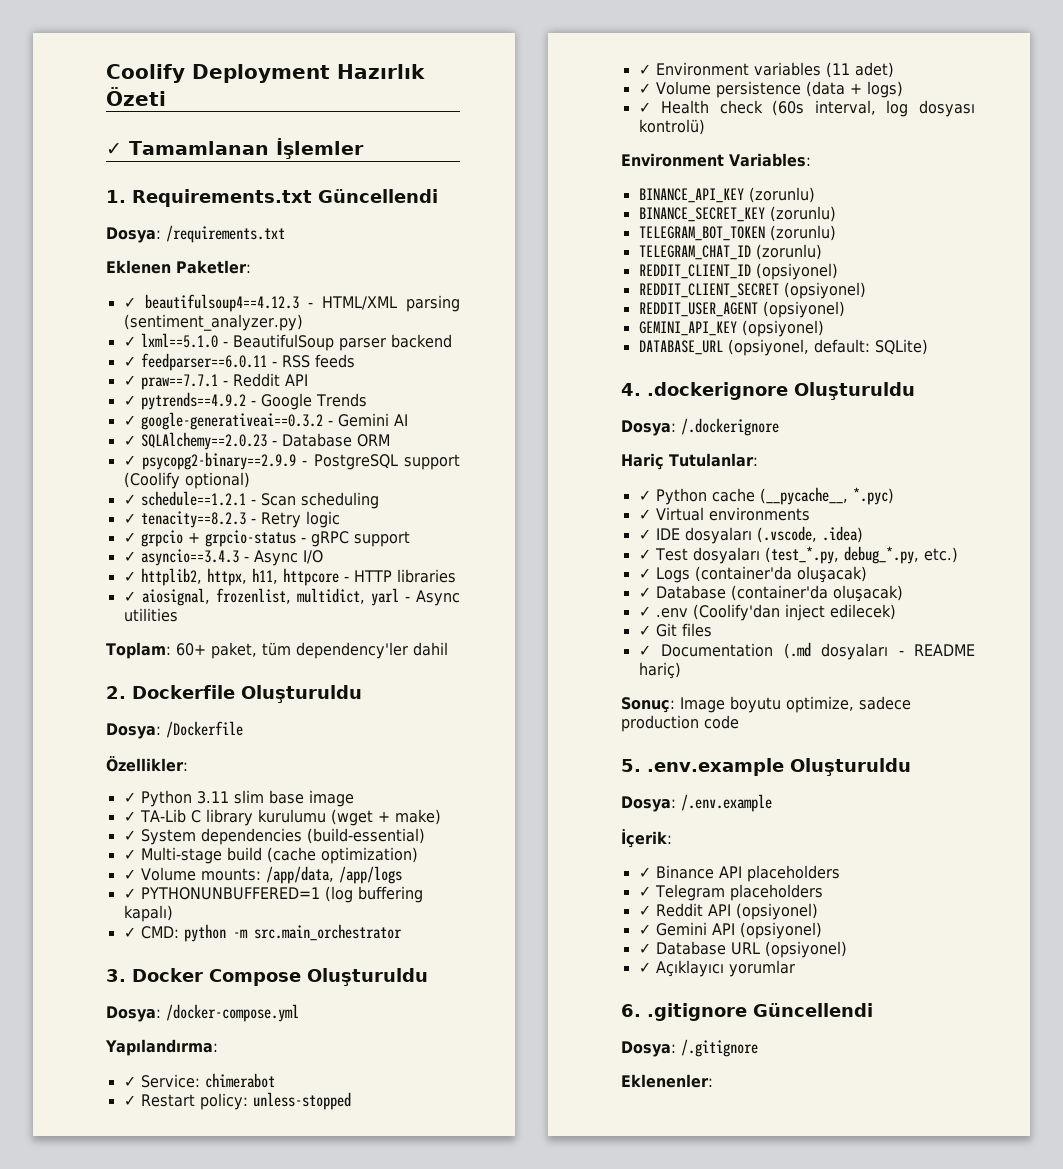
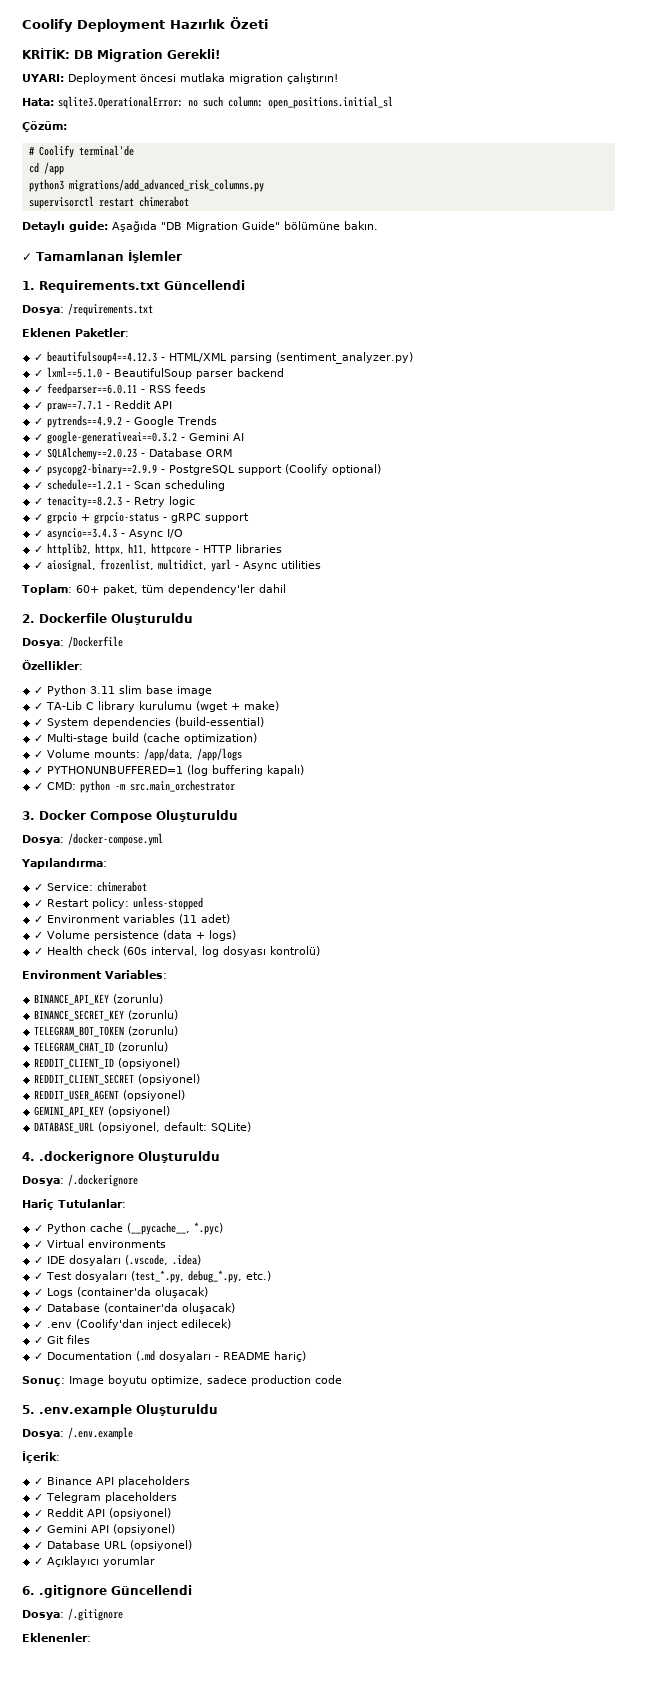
+ KRİTİK: DB Migration Gerekli!
+ UYARI: Deployment öncesi mutlaka migration çalıştırın!
+ Hata: sqlite3.OperationalError: no such column: open_positions.initial_sl
+ Çözüm:
+ # Coolify terminal'de
+ cd /app
+ python3 migrations/add_advanced_risk_columns.py
+ supervisorctl restart chimerabot
+ Detaylı guide: Aşağıda "DB Migration Guide" bölümüne bakın.

